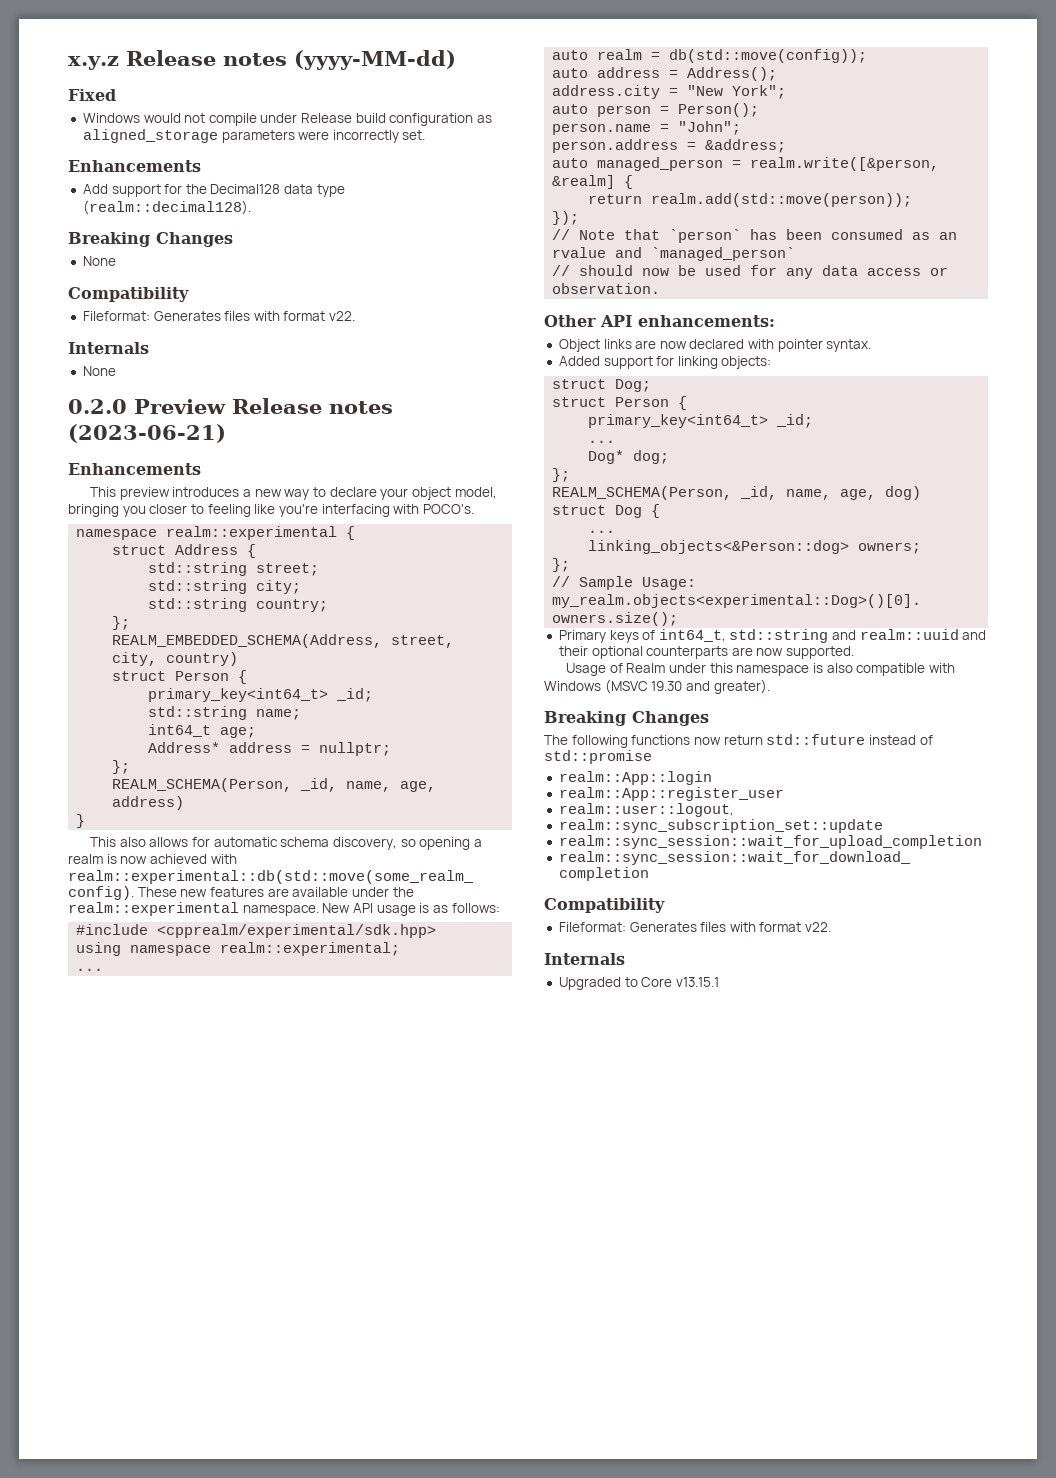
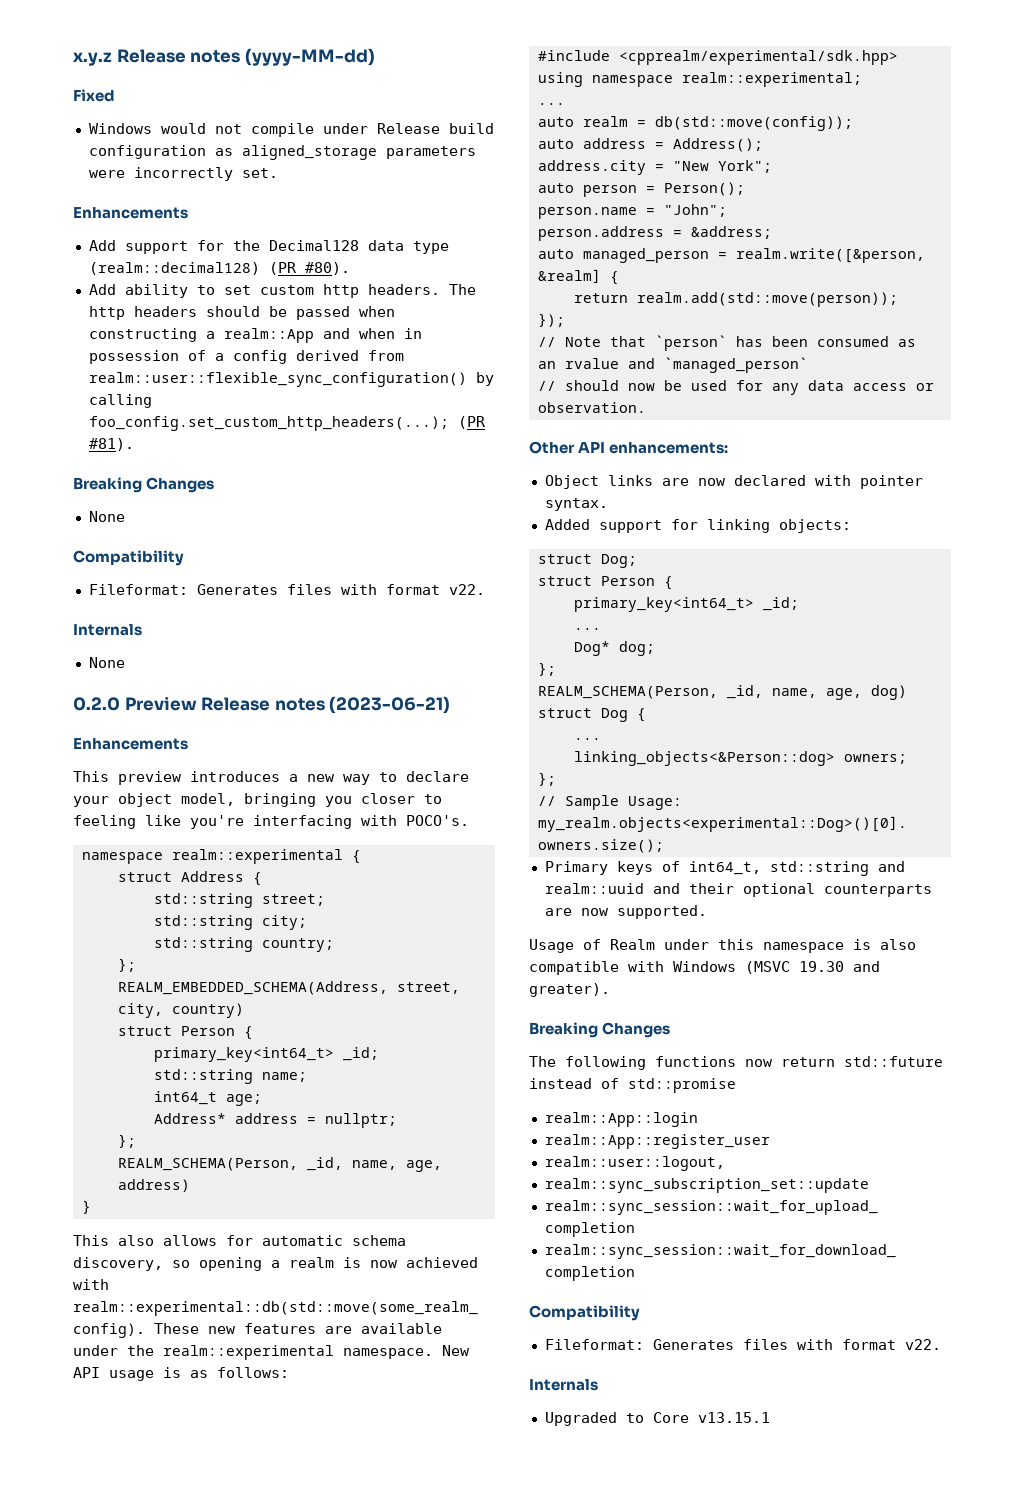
- Add support for the Decimal128 data type (realm::decimal128).
+ Add support for the Decimal128 data type (realm::decimal128) (PR #80).
+ Add ability to set custom http headers. The http headers should be passed when constructing a realm::App and when in possession of a config derived from realm::user::flexible_sync_configuration() by calling foo_config.set_custom_http_headers(...); (PR #81).

